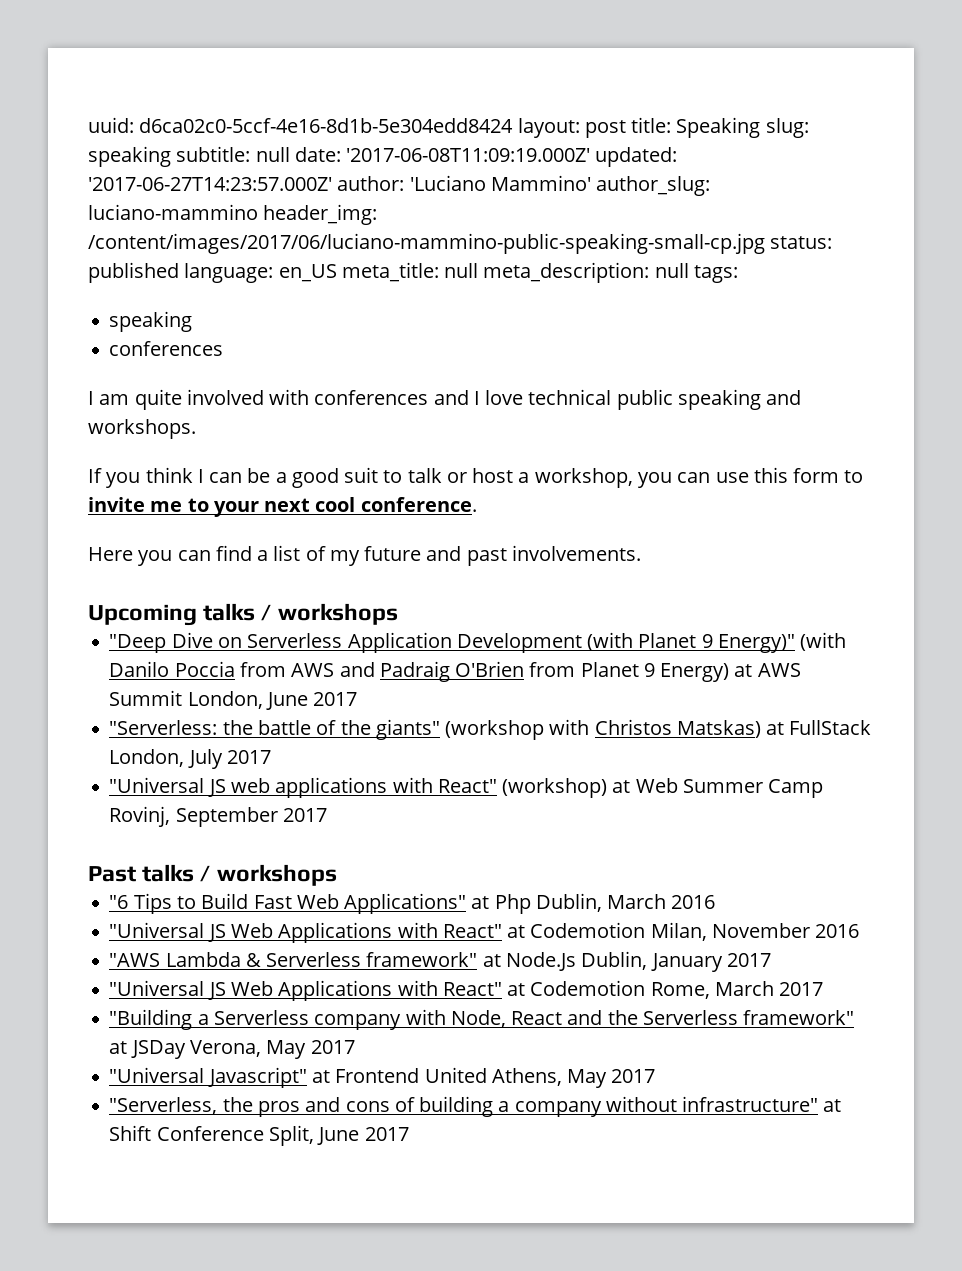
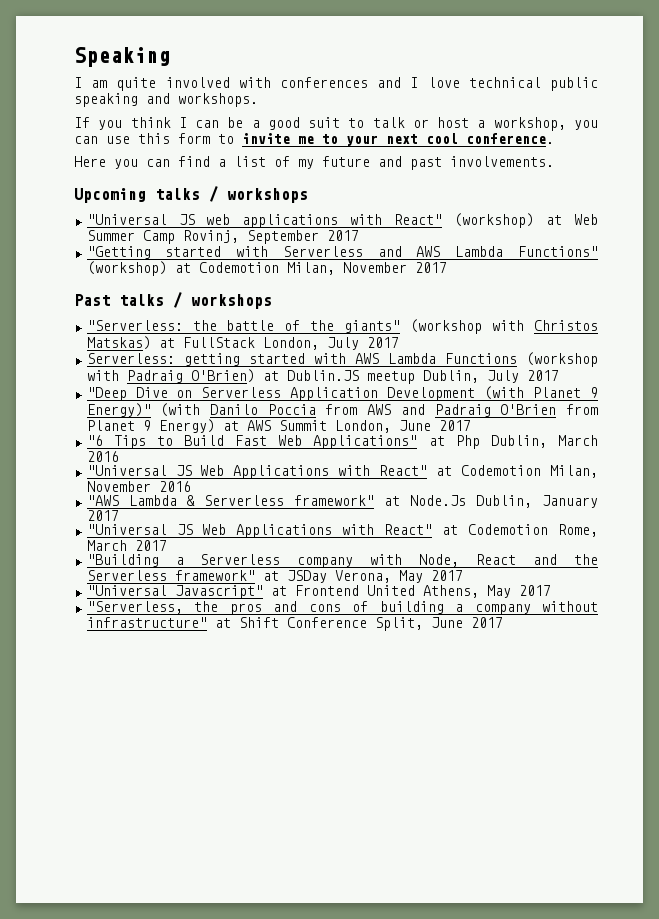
- uuid: d6ca02c0-5ccf-4e16-8d1b-5e304edd8424 layout: post title: Speaking slug: speaking subtitle: null date: '2017-06-08T11:09:19.000Z' updated: '2017-06-27T14:23:57.000Z' author: 'Luciano Mammino' author_slug: luciano-mammino header_img: /content/images/2017/06/luciano-mammino-public-speaking-small-cp.jpg status: published language: en_US meta_title: null meta_description: null tags:
- speaking
- conferences
+ Speaking
+ "Universal JS web applications with React" (workshop) at Web Summer Camp Rovinj, September 2017
+ "Getting started with Serverless and AWS Lambda Functions" (workshop) at Codemotion Milan, November 2017
+ Past talks / workshops
+ "Serverless: the battle of the giants" (workshop with Christos Matskas) at FullStack London, July 2017
+ Serverless: getting started with AWS Lambda Functions (workshop with Padraig O'Brien) at Dublin.JS meetup Dublin, July 2017
- "Serverless: the battle of the giants" (workshop with Christos Matskas) at FullStack London, July 2017
- "Universal JS web applications with React" (workshop) at Web Summer Camp Rovinj, September 2017
- Past talks / workshops

